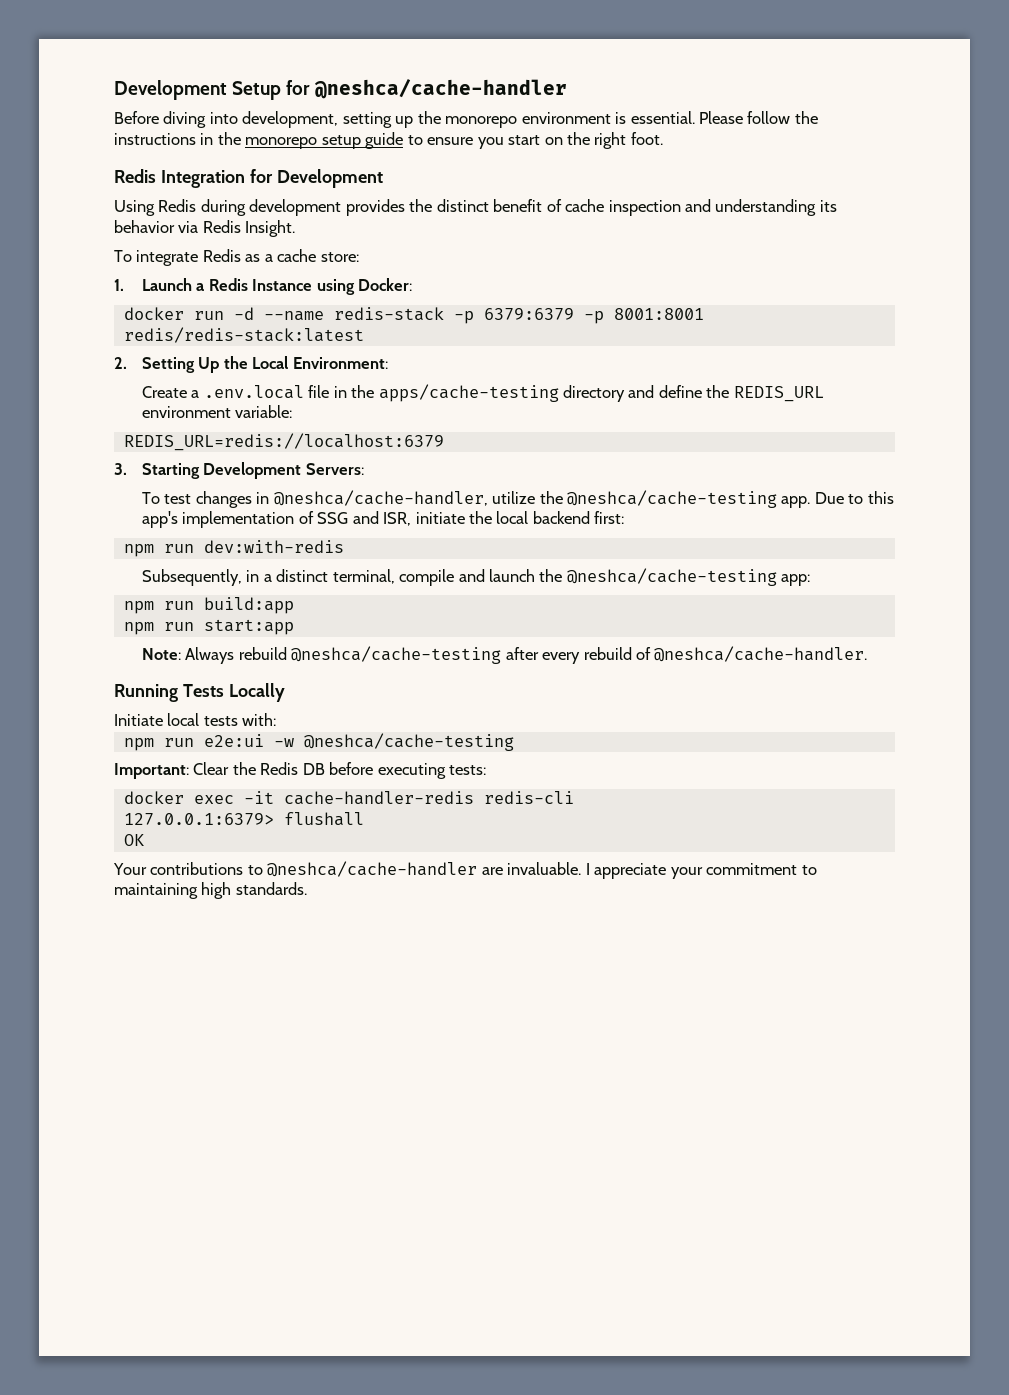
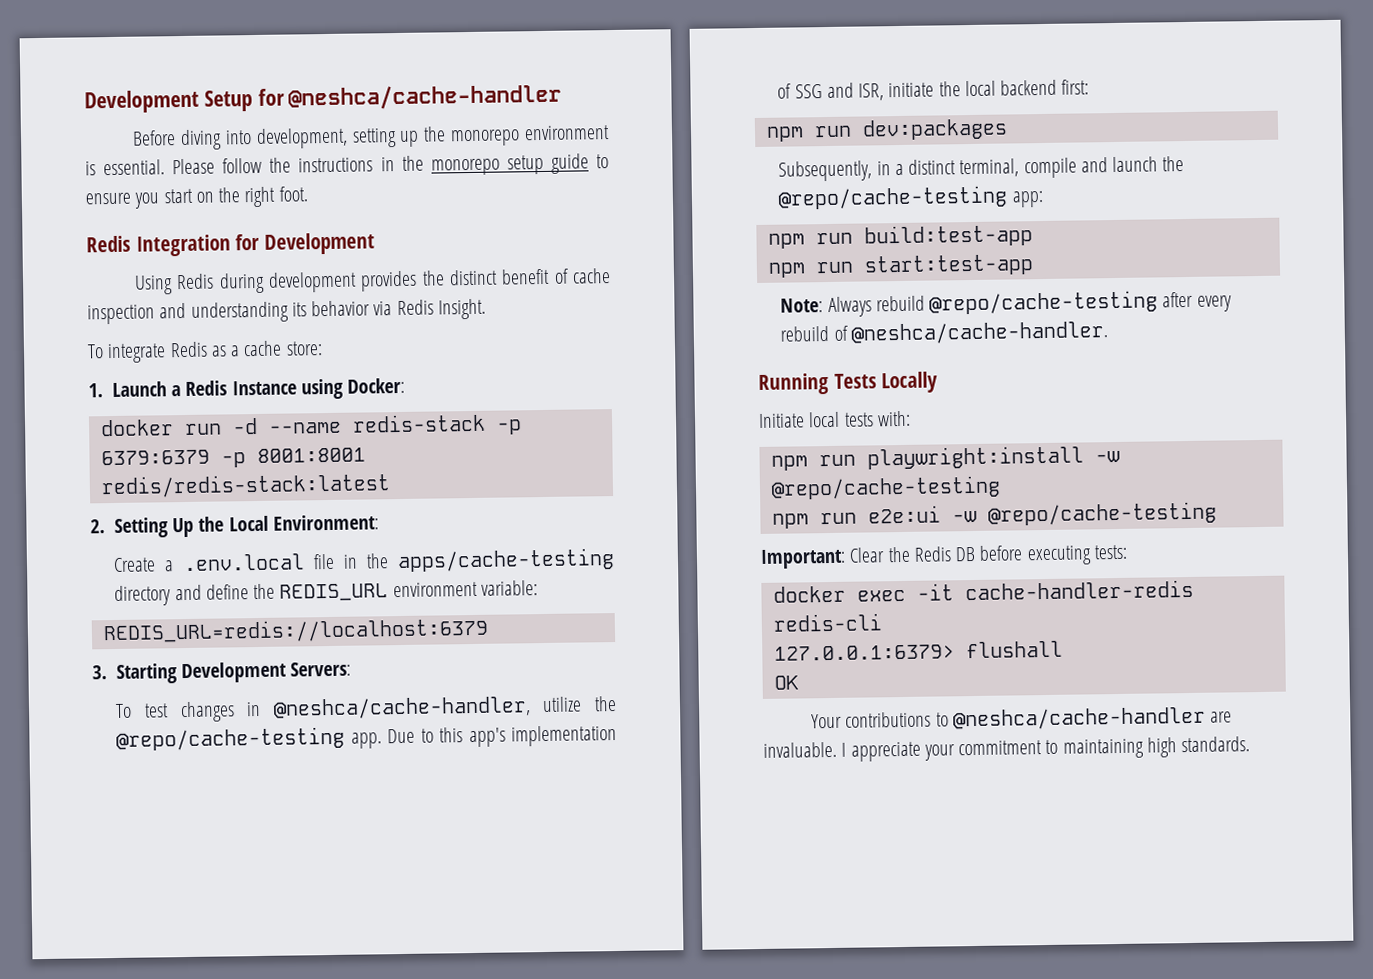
- To test changes in @neshca/cache-handler, utilize the @neshca/cache-testing app.
+ To test changes in @neshca/cache-handler, utilize the @repo/cache-testing app.
- npm run dev:with-redis
+ npm run dev:packages
- Subsequently, in a distinct terminal, compile and launch the @neshca/cache-testing app:
+ Subsequently, in a distinct terminal, compile and launch the @repo/cache-testing app:
- npm run build:app
- npm run start:app
+ npm run build:test-app
+ npm run start:test-app
- Note: Always rebuild @neshca/cache-testing after every rebuild of @neshca/cache-handler.
+ Note: Always rebuild @repo/cache-testing after every rebuild of @neshca/cache-handler.
+ npm run playwright:install -w @repo/cache-testing
- npm run e2e:ui -w @neshca/cache-testing
+ npm run e2e:ui -w @repo/cache-testing

